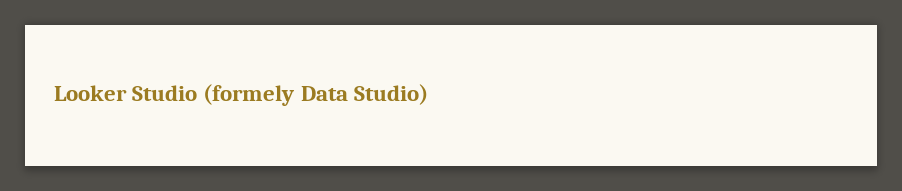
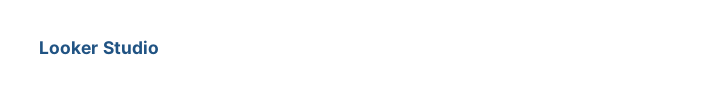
- Looker Studio (formely Data Studio)
+ Looker Studio

